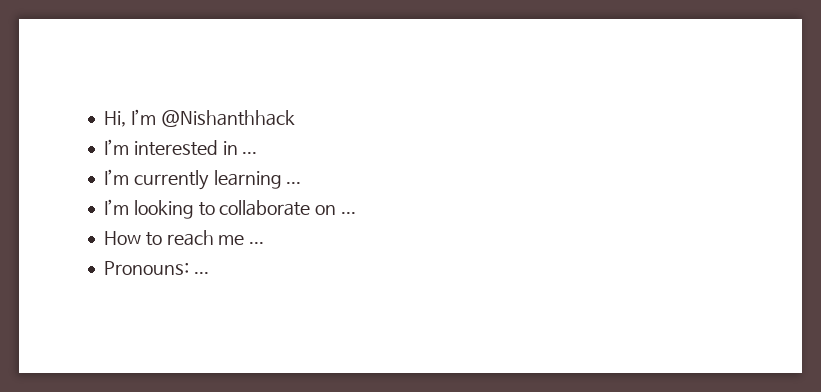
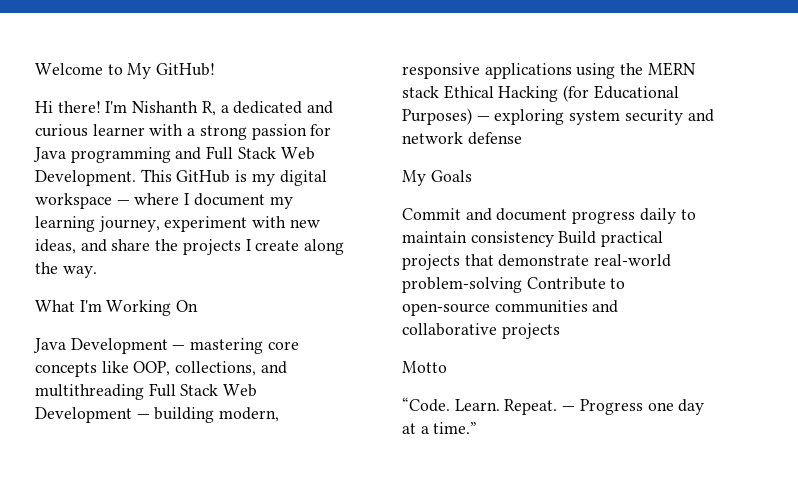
- Hi, I’m @Nishanthhack
- I’m interested in ...
- I’m currently learning ...
- I’m looking to collaborate on ...
- How to reach me ...
- Pronouns: ...
+ Welcome to My GitHub!
+ Hi there! I'm Nishanth R, a dedicated and curious learner with a strong passion for Java programming and Full Stack Web Development. This GitHub is my digital workspace — where I document my learning journey, experiment with new ideas, and share the projects I create along the way.
+ What I'm Working On
+ Java Development — mastering core concepts like OOP, collections, and multithreading Full Stack Web Development — building modern, responsive applications using the MERN stack Ethical Hacking (for Educational Purposes) — exploring system security and network defense
+ My Goals
+ Commit and document progress daily to maintain consistency Build practical projects that demonstrate real-world problem-solving Contribute to open-source communities and collaborative projects
+ Motto
+ “Code. Learn. Repeat. — Progress one day at a time.”

